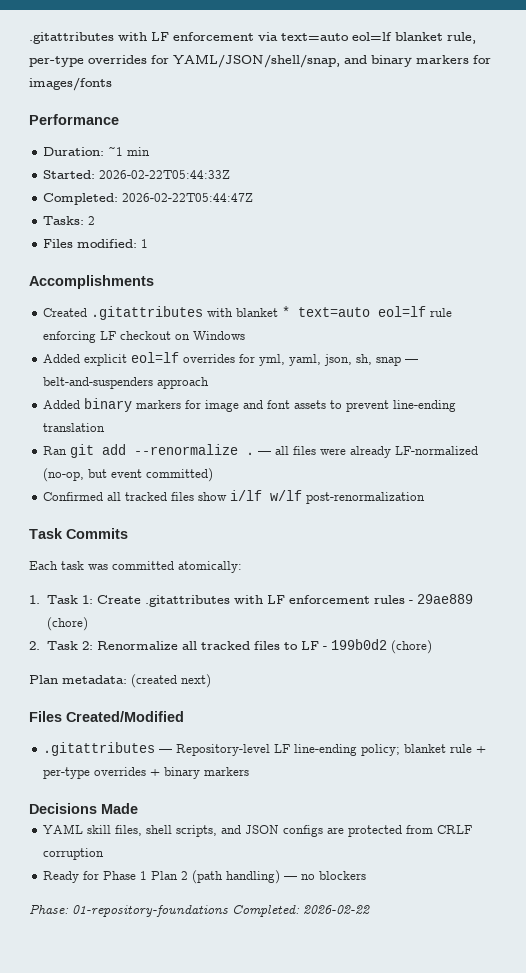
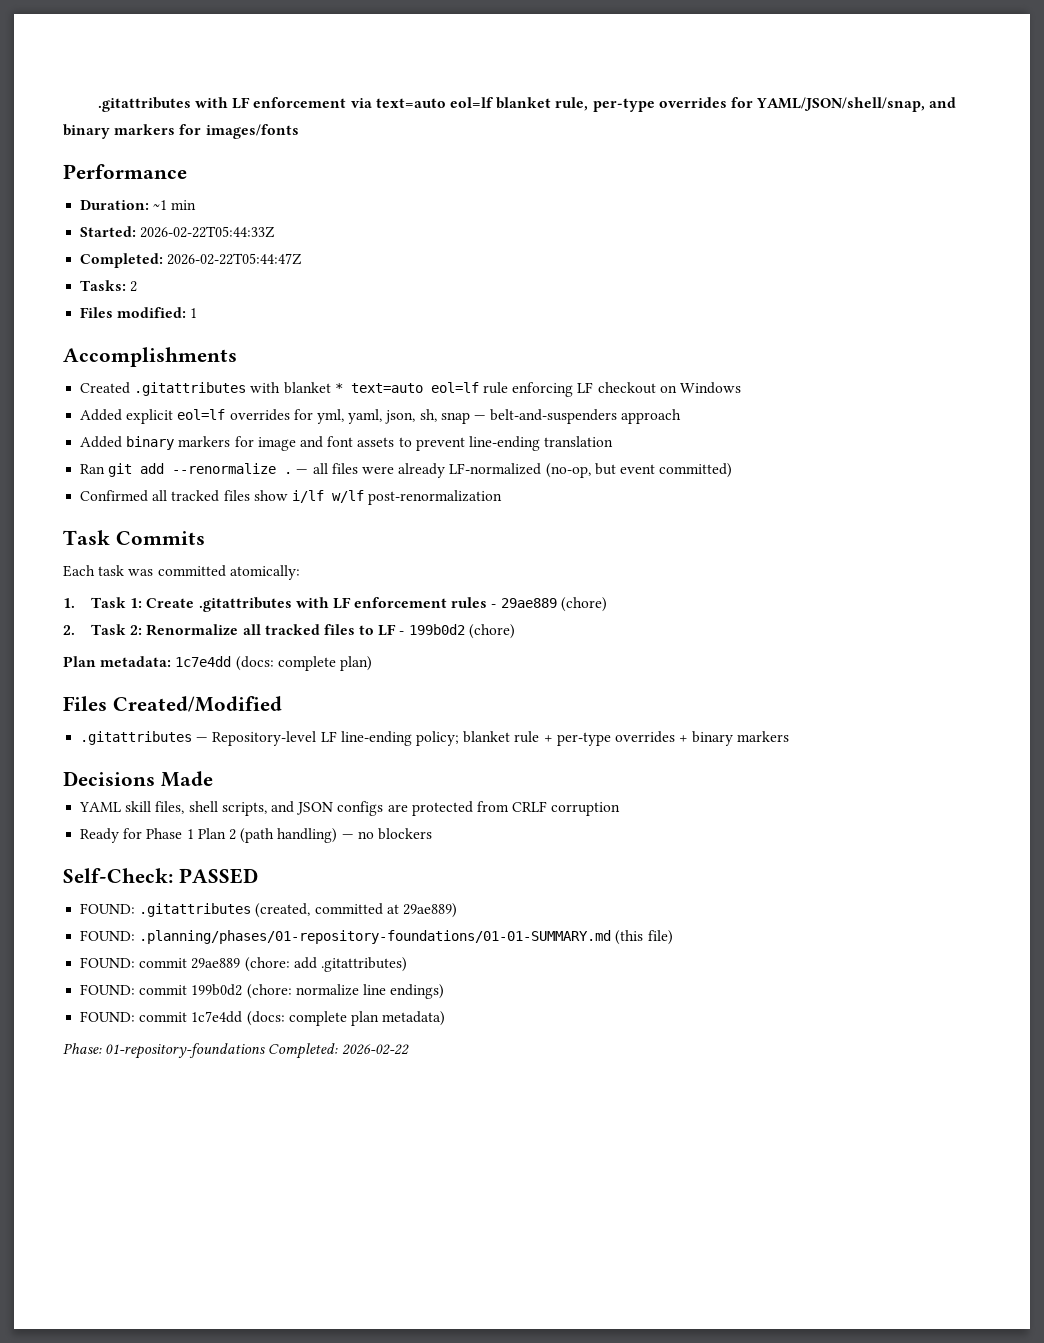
- Plan metadata: (created next)
+ Plan metadata: 1c7e4dd (docs: complete plan)
+ Self-Check: PASSED
+ FOUND: .gitattributes (created, committed at 29ae889)
+ FOUND: .planning/phases/01-repository-foundations/01-01-SUMMARY.md (this file)
+ FOUND: commit 29ae889 (chore: add .gitattributes)
+ FOUND: commit 199b0d2 (chore: normalize line endings)
+ FOUND: commit 1c7e4dd (docs: complete plan metadata)

